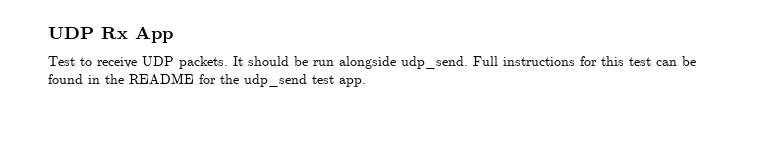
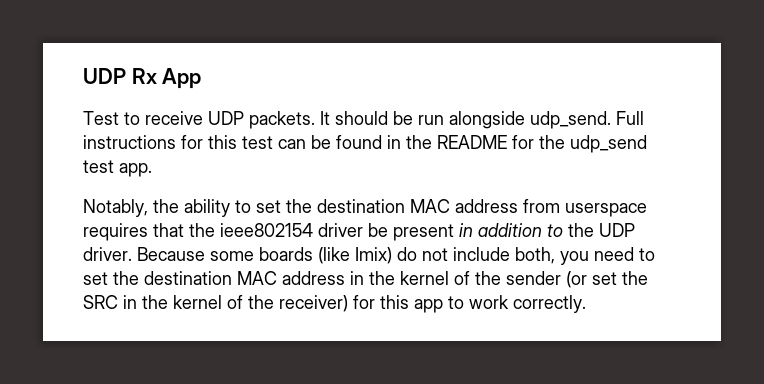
+ Notably, the ability to set the destination MAC address from userspace requires that the ieee802154 driver be present in addition to the UDP driver. Because some boards (like Imix) do not include both, you need to set the destination MAC address in the kernel of the sender (or set the SRC in the kernel of the receiver) for this app to work correctly.

